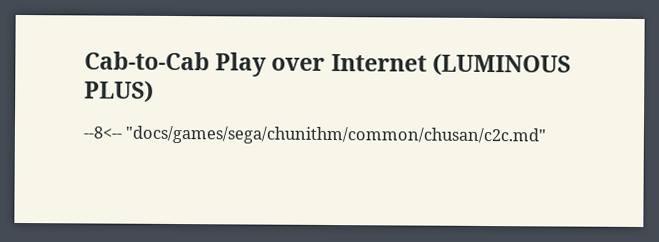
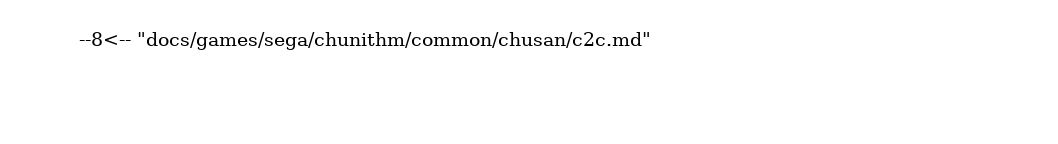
- Cab-to-Cab Play over Internet (LUMINOUS PLUS)

